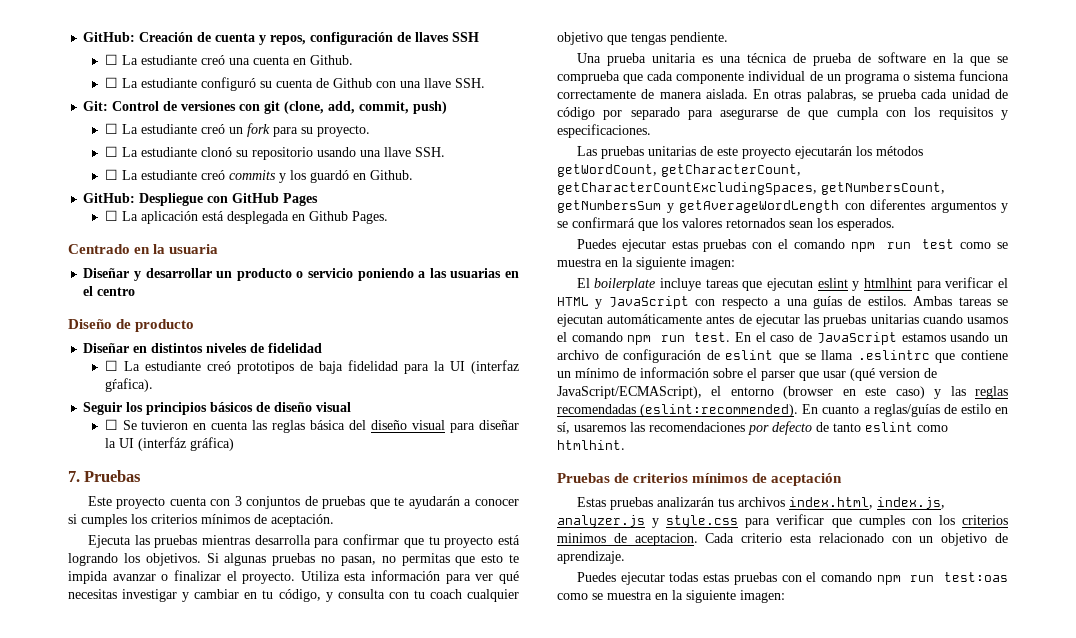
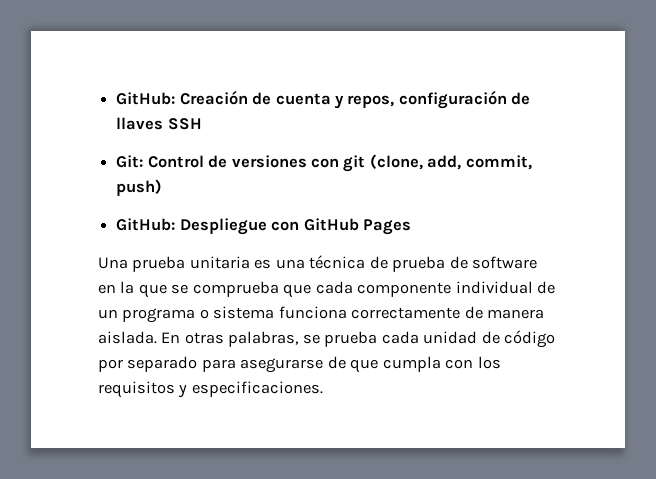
- ☐ La estudiante creó una cuenta en Github.
- ☐ La estudiante configuró su cuenta de Github con una llave SSH.
- ☐ La estudiante creó un fork para su proyecto.
- ☐ La estudiante clonó su repositorio usando una llave SSH.
- ☐ La estudiante creó commits y los guardó en Github.
- ☐ La aplicación está desplegada en Github Pages.
- Centrado en la usuaria
- Diseñar y desarrollar un producto o servicio poniendo a las usuarias en el centro
- Diseño de producto
- Diseñar en distintos niveles de fidelidad
- ☐ La estudiante creó prototipos de baja fidelidad para la UI (interfaz gŕafica).
- Seguir los principios básicos de diseño visual
- ☐ Se tuvieron en cuenta las reglas básica del diseño visual para diseñar la UI (interfáz gráfica)
- 7. Pruebas
- Este proyecto cuenta con 3 conjuntos de pruebas que te ayudarán a conocer si cumples los criterios mínimos de aceptación.
- Ejecuta las pruebas mientras desarrolla para confirmar que tu proyecto está logrando los objetivos. Si algunas pruebas no pasan, no permitas que esto te impida avanzar o finalizar el proyecto. Utiliza esta información para ver qué necesitas investigar y cambiar en tu código, y consulta con tu coach cualquier objetivo que tengas pendiente.
- Las pruebas unitarias de este proyecto ejecutarán los métodos getWordCount, getCharacterCount, getCharacterCountExcludingSpaces, getNumbersCount, getNumbersSum y getAverageWordLength con diferentes argumentos y se confirmará que los valores retornados sean los esperados.
- Puedes ejecutar estas pruebas con el comando npm run test como se muestra en la siguiente imagen:
- El boilerplate incluye tareas que ejecutan eslint y htmlhint para verificar el HTML y JavaScript con respecto a una guías de estilos. Ambas tareas se ejecutan automáticamente antes de ejecutar las pruebas unitarias cuando usamos el comando npm run test. En el caso de JavaScript estamos usando un archivo de configuración de eslint que se llama .eslintrc que contiene un mínimo de información sobre el parser que usar (qué version de JavaScript/ECMAScript), el entorno (browser en este caso) y las reglas recomendadas (eslint:recommended). En cuanto a reglas/guías de estilo en sí, usaremos las recomendaciones por defecto de tanto eslint como htmlhint.
- Pruebas de criterios mínimos de aceptación
- Estas pruebas analizarán tus archivos index.html, index.js, analyzer.js y style.css para verificar que cumples con los criterios minimos de aceptacion. Cada criterio esta relacionado con un objetivo de aprendizaje.
- Puedes ejecutar todas estas pruebas con el comando npm run test:oas como se muestra en la siguiente imagen:

